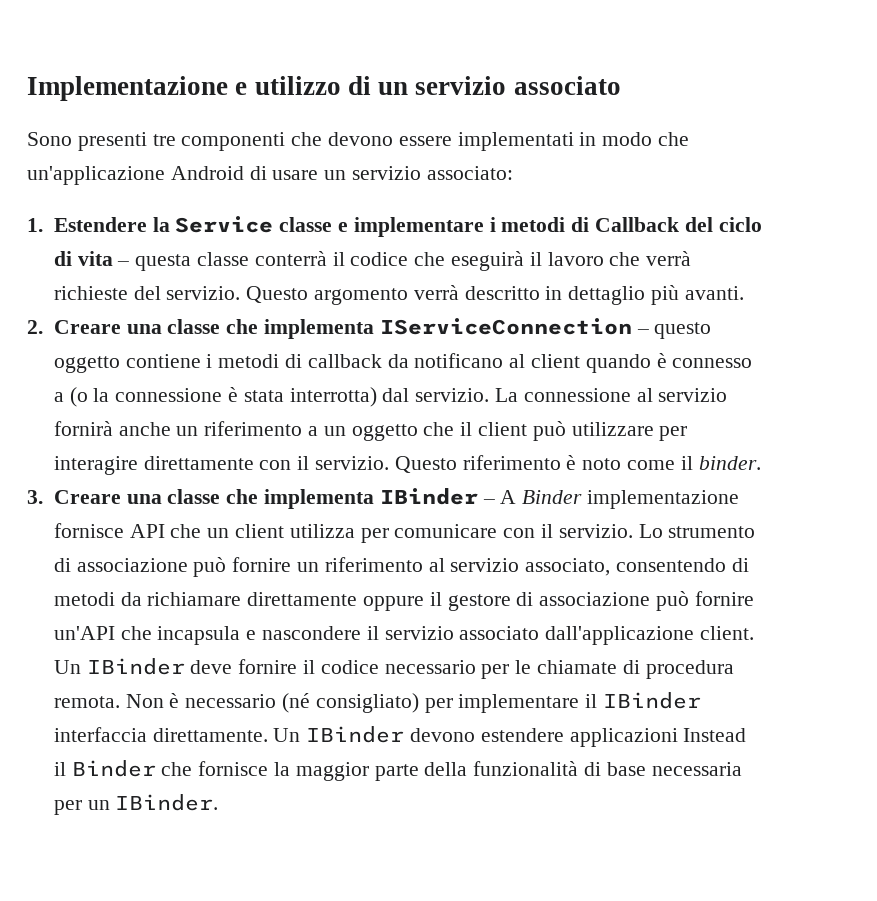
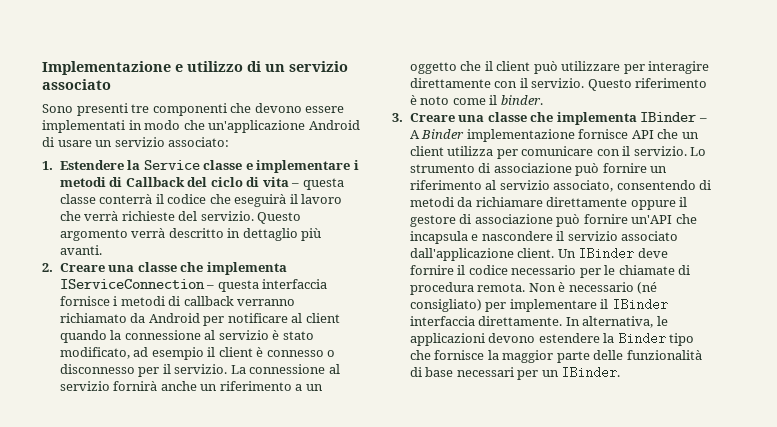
- 2. Creare una classe che implementa IServiceConnection – questo oggetto contiene i metodi di callback da notificano al client quando è connesso a (o la connessione è stata interrotta) dal servizio.
+ 2. Creare una classe che implementa IServiceConnection – questa interfaccia fornisce i metodi di callback verranno richiamato da Android per notificare al client quando la connessione al servizio è stato modificato, ad esempio il client è connesso o disconnesso per il servizio.
- Un IBinder devono estendere applicazioni Instead il Binder che fornisce la maggior parte della funzionalità di base necessaria per un IBinder.
+ In alternativa, le applicazioni devono estendere la Binder tipo che fornisce la maggior parte delle funzionalità di base necessari per un IBinder.

